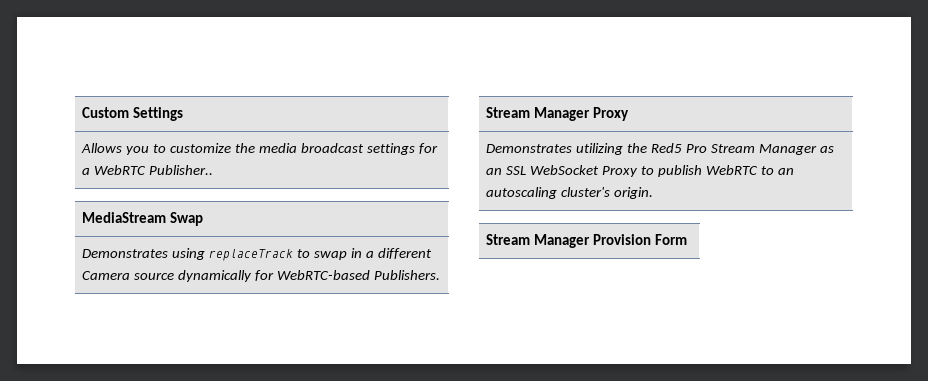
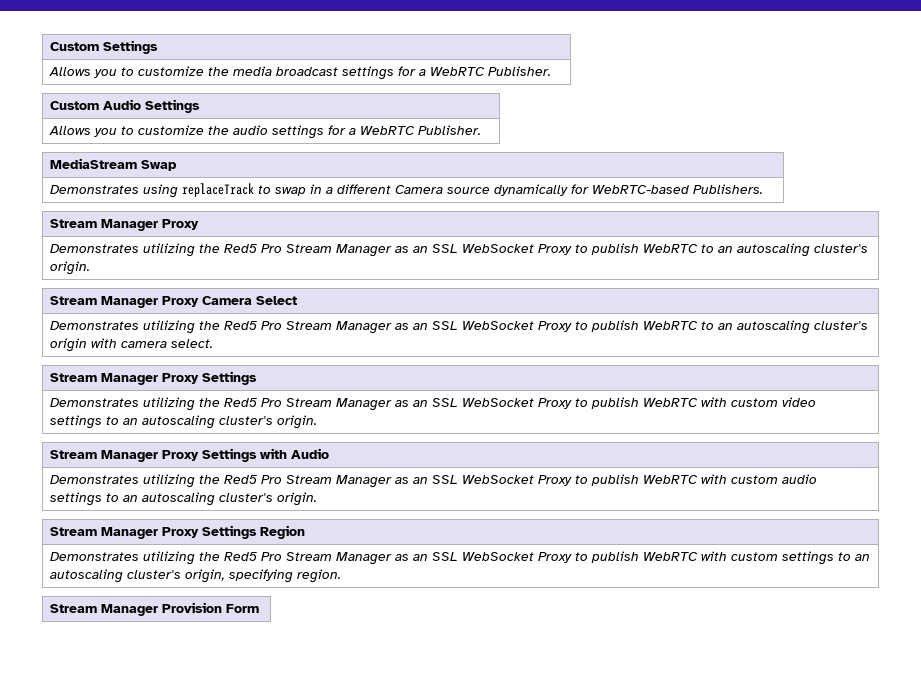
- Allows you to customize the media broadcast settings for a WebRTC Publisher..
+ Allows you to customize the media broadcast settings for a WebRTC Publisher.
+ Custom Audio Settings
+ Allows you to customize the audio settings for a WebRTC Publisher.
+ Stream Manager Proxy Camera Select
+ Demonstrates utilizing the Red5 Pro Stream Manager as an SSL WebSocket Proxy to publish WebRTC to an autoscaling cluster's origin with camera select.
+ Stream Manager Proxy Settings
+ Demonstrates utilizing the Red5 Pro Stream Manager as an SSL WebSocket Proxy to publish WebRTC with custom video settings to an autoscaling cluster's origin.
+ Stream Manager Proxy Settings with Audio
+ Demonstrates utilizing the Red5 Pro Stream Manager as an SSL WebSocket Proxy to publish WebRTC with custom audio settings to an autoscaling cluster's origin.
+ Stream Manager Proxy Settings Region
+ Demonstrates utilizing the Red5 Pro Stream Manager as an SSL WebSocket Proxy to publish WebRTC with custom settings to an autoscaling cluster's origin, specifying region.

